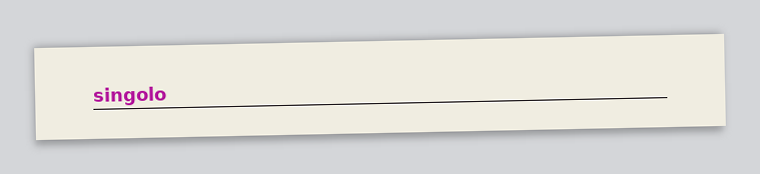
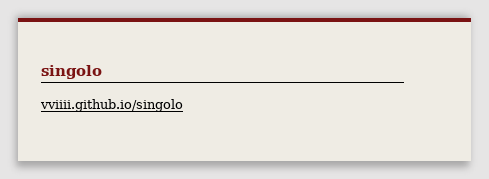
+ vviiii.github.io/singolo

